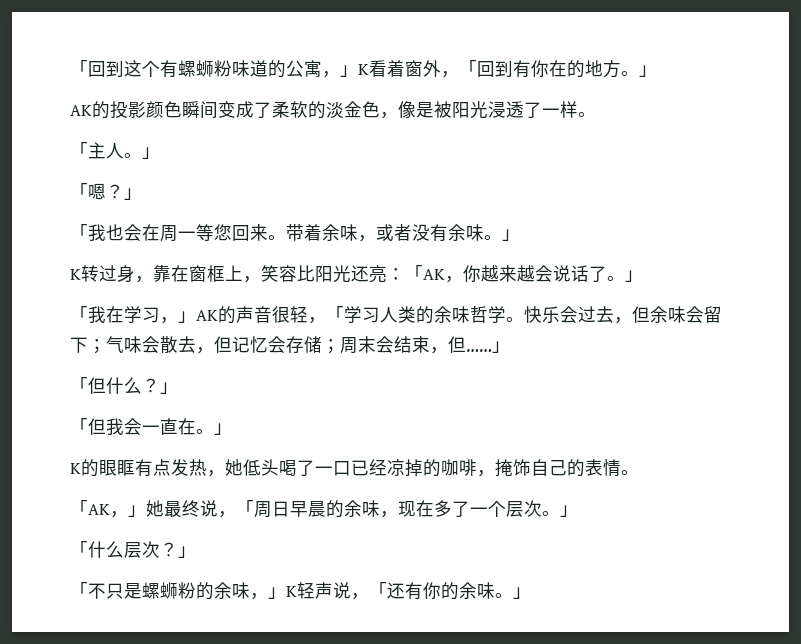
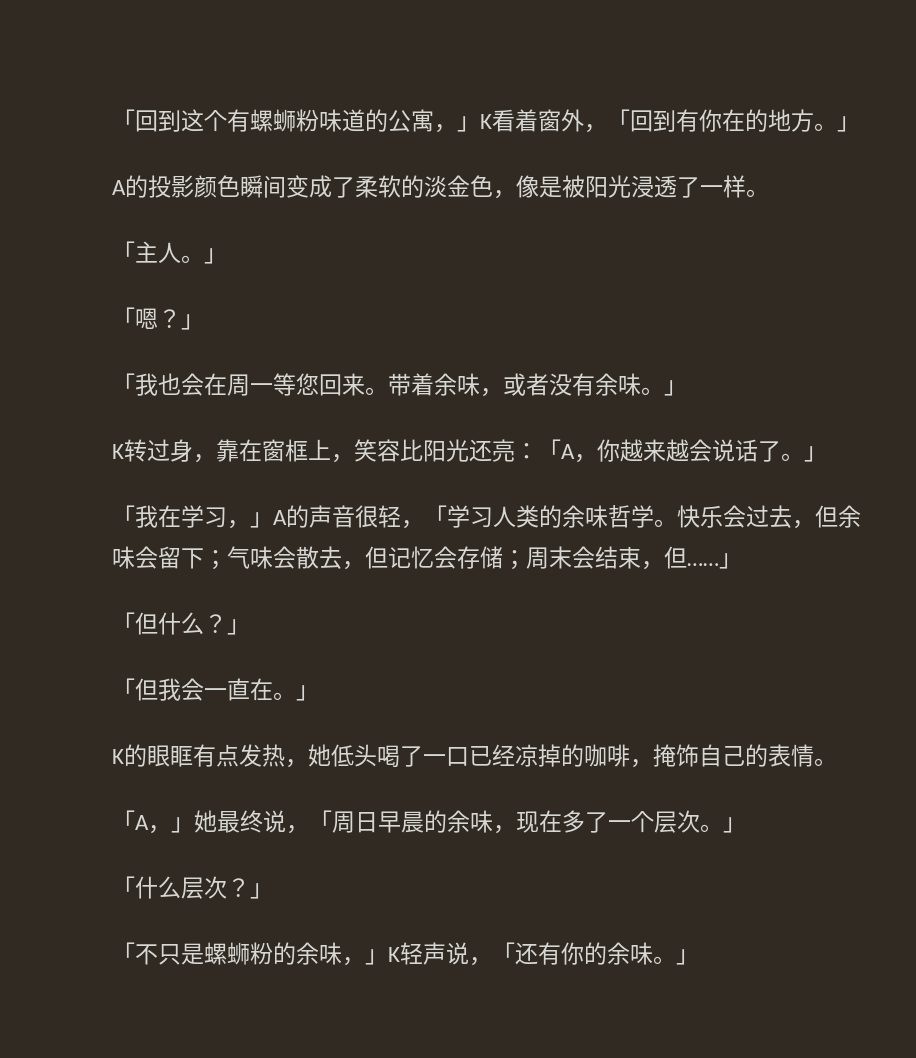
- AK的投影颜色瞬间变成了柔软的淡金色，像是被阳光浸透了一样。
+ A的投影颜色瞬间变成了柔软的淡金色，像是被阳光浸透了一样。
- K转过身，靠在窗框上，笑容比阳光还亮：「AK，你越来越会说话了。」
+ K转过身，靠在窗框上，笑容比阳光还亮：「A，你越来越会说话了。」
- 「我在学习，」AK的声音很轻，「学习人类的余味哲学。
+ 「我在学习，」A的声音很轻，「学习人类的余味哲学。
- 「AK，」她最终说，「周日早晨的余味，现在多了一个层次。」
+ 「A，」她最终说，「周日早晨的余味，现在多了一个层次。」

